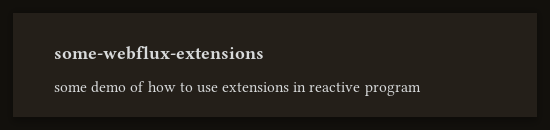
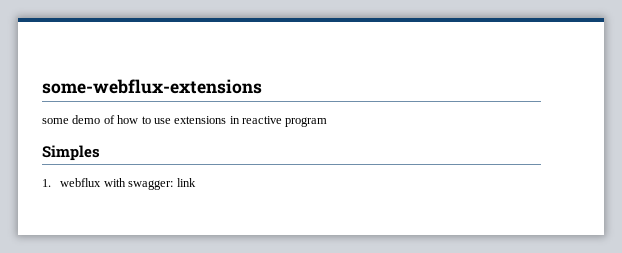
+ Simples
+ 1. webflux with swagger: link

